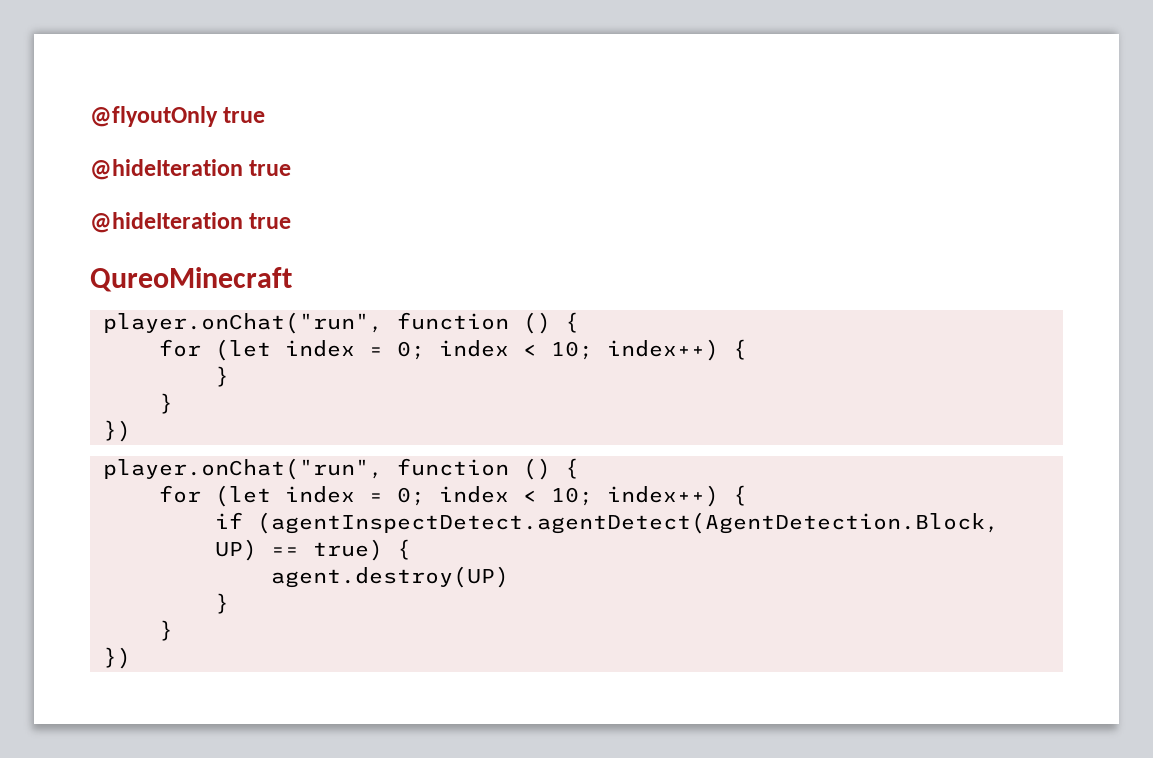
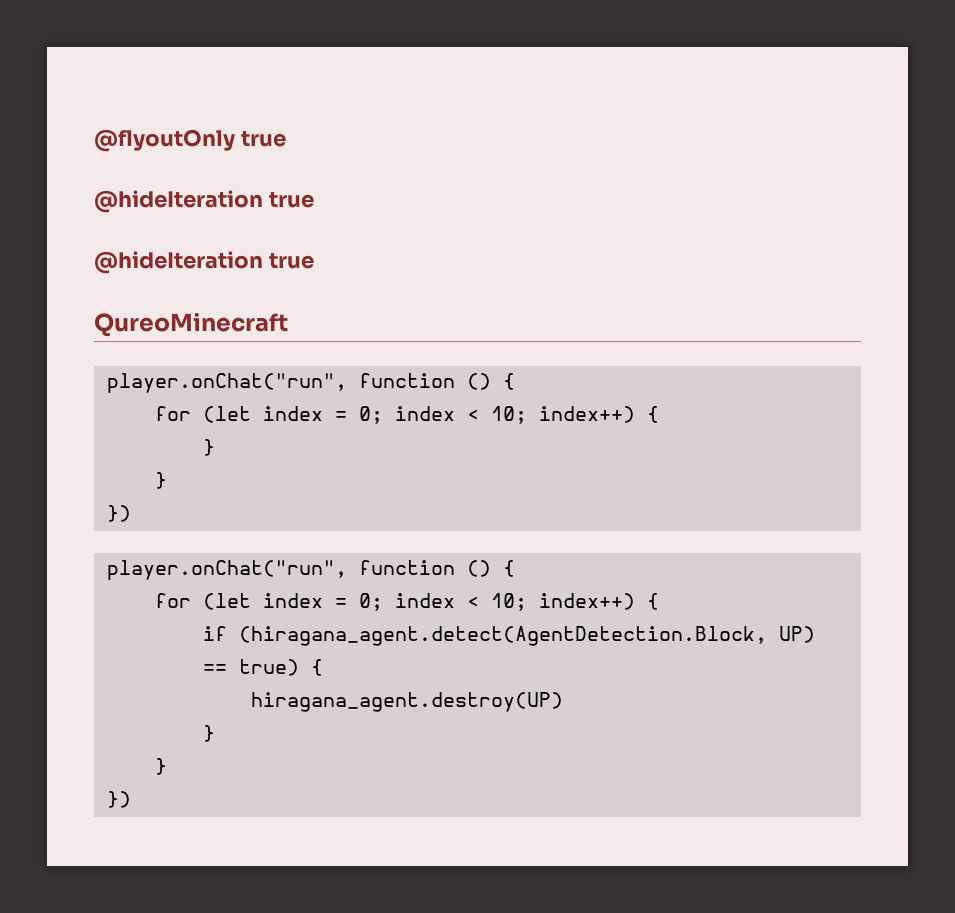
- if (agentInspectDetect.agentDetect(AgentDetection.Block, UP) == true) {
+ if (hiragana_agent.detect(AgentDetection.Block, UP) == true) {
- agent.destroy(UP)
+ hiragana_agent.destroy(UP)

